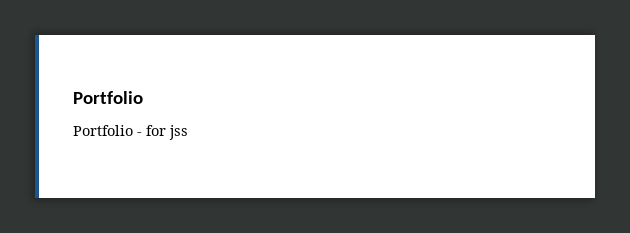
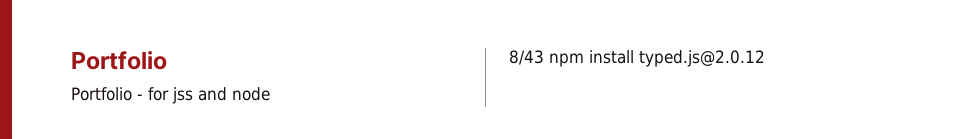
- Portfolio - for jss
+ Portfolio - for jss and node
+ 8/43 npm install typed.js@2.0.12

